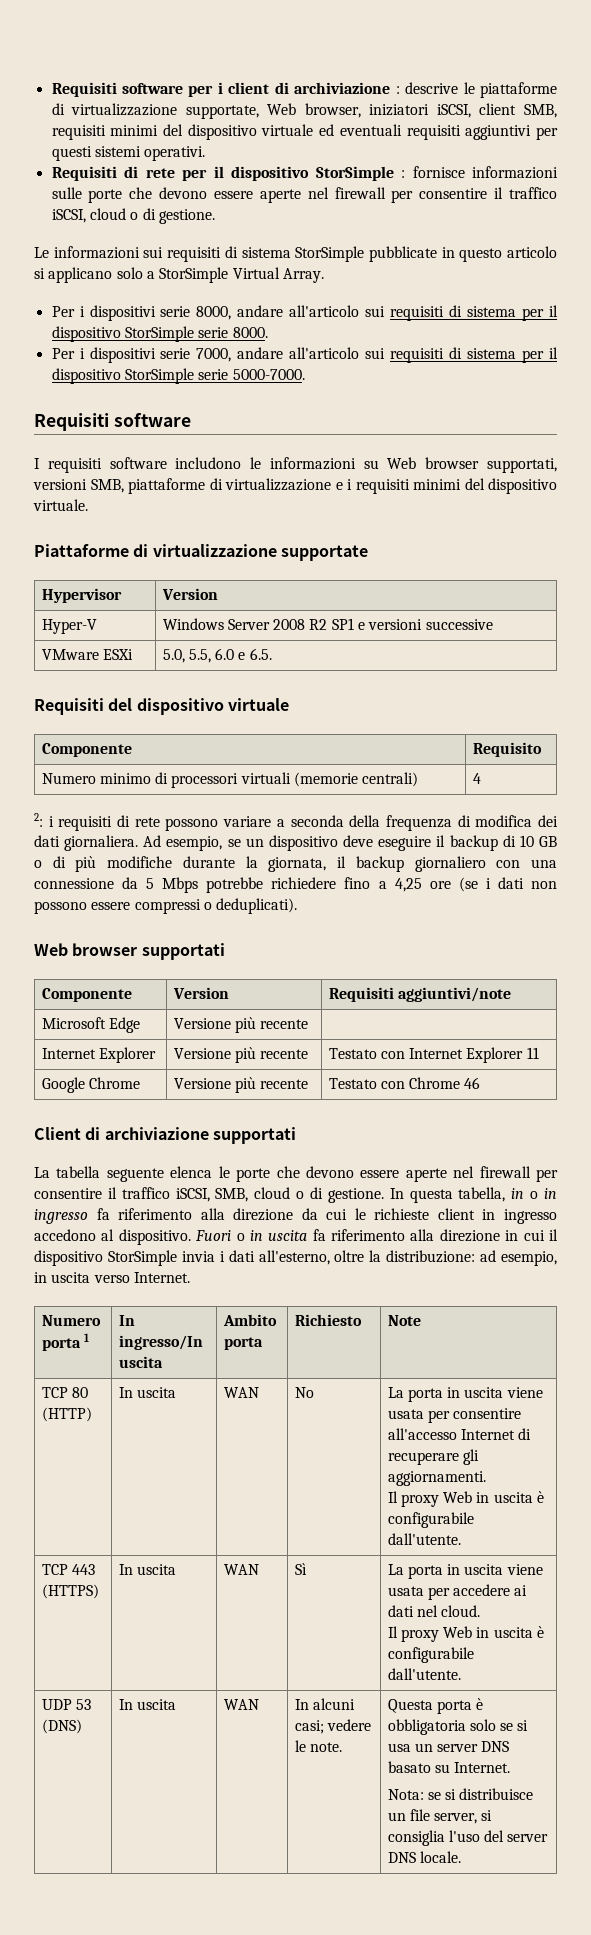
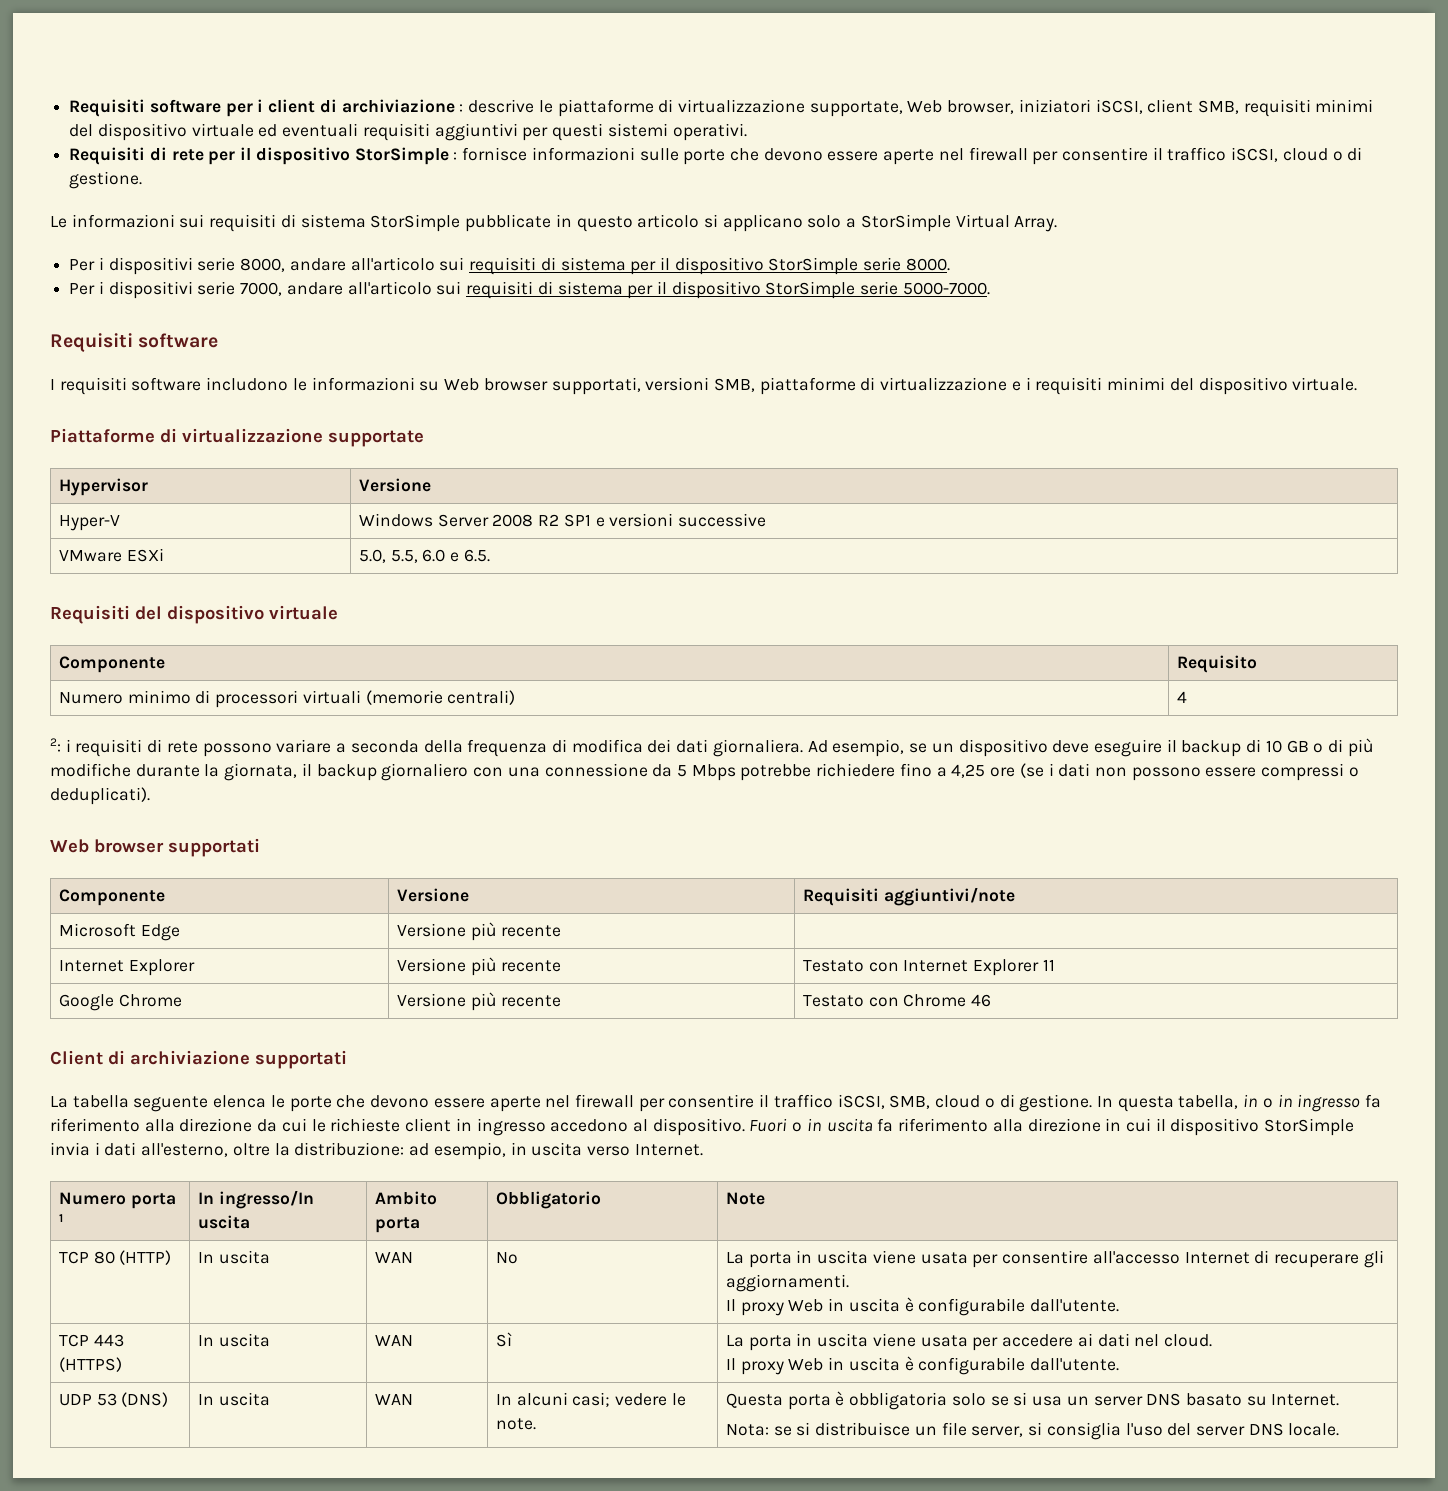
- Hypervisor | Version
+ Hypervisor | Versione
- Componente | Version | Requisiti aggiuntivi/note
+ Componente | Versione | Requisiti aggiuntivi/note
- Numero porta 1 | In ingresso/In uscita | Ambito porta | Richiesto | Note
+ Numero porta 1 | In ingresso/In uscita | Ambito porta | Obbligatorio | Note

